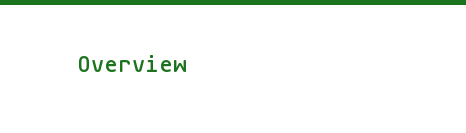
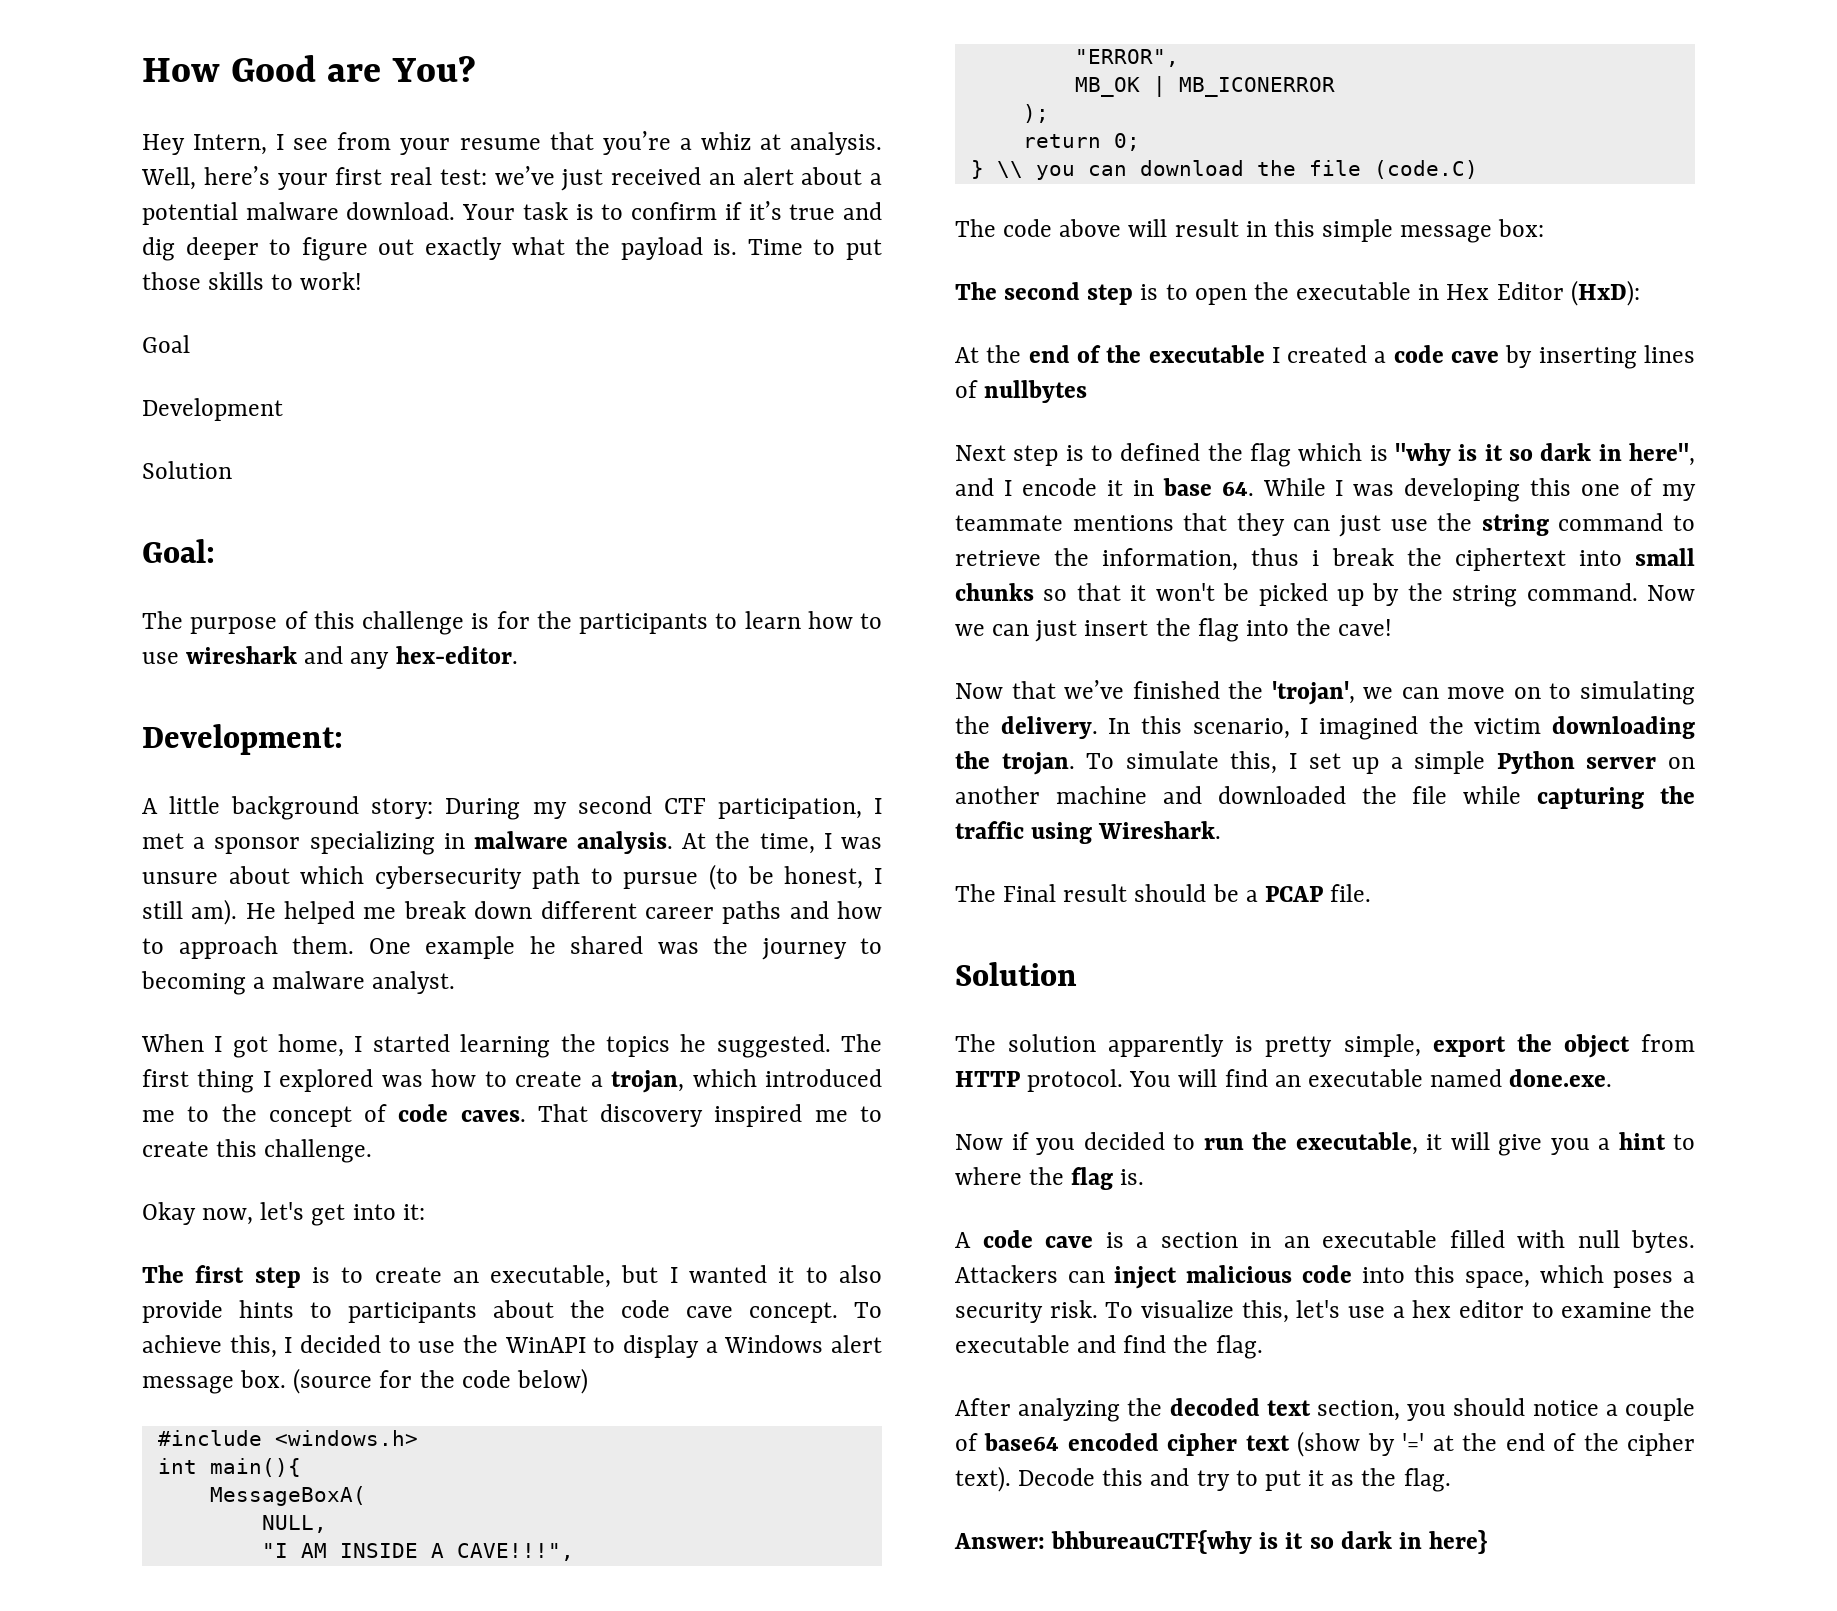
- Overview
+ How Good are You?
+ Hey Intern, I see from your resume that you’re a whiz at analysis. Well, here’s your first real test: we’ve just received an alert about a potential malware download. Your task is to confirm if it’s true and dig deeper to figure out exactly what the payload is. Time to put those skills to work!
+ Goal
+ Development
+ Solution
+ Goal:
+ The purpose of this challenge is for the participants to learn how to use wireshark and any hex-editor.
+ Development:
+ A little background story: During my second CTF participation, I met a sponsor specializing in malware analysis. At the time, I was unsure about which cybersecurity path to pursue (to be honest, I still am). He helped me break down different career paths and how to approach them. One example he shared was the journey to becoming a malware analyst.
+ When I got home, I started learning the topics he suggested. The first thing I explored was how to create a trojan, which introduced me to the concept of code caves. That discovery inspired me to create this challenge.
+ Okay now, let's get into it:
+ The first step is to create an executable, but I wanted it to also provide hints to participants about the code cave concept. To achieve this, I decided to use the WinAPI to display a Windows alert message box. (source for the code below)
+ #include <windows.h>
+ int main(){
+ MessageBoxA(
+ NULL,
+ "I AM INSIDE A CAVE!!!",
+ "ERROR",
+ MB_OK | MB_ICONERROR
+ );
+ return 0;
+ } \\ you can download the file (code.C)
+ The code above will result in this simple message box:
+ The second step is to open the executable in Hex Editor (HxD):
+ At the end of the executable I created a code cave by inserting lines of nullbytes
+ Next step is to defined the flag which is "why is it so dark in here", and I encode it in base 64. While I was developing this one of my teammate mentions that they can just use the string command to retrieve the information, thus i break the ciphertext into small chunks so that it won't be picked up by the string command. Now we can just insert the flag into the cave!
+ Now that we’ve finished the 'trojan', we can move on to simulating the delivery. In this scenario, I imagined the victim downloading the trojan. To simulate this, I set up a simple Python server on another machine and downloaded the file while capturing the traffic using Wireshark.
+ The Final result should be a PCAP file.
+ Solution
+ The solution apparently is pretty simple, export the object from HTTP protocol. You will find an executable named done.exe.
+ Now if you decided to run the executable, it will give you a hint to where the flag is.
+ A code cave is a section in an executable filled with null bytes. Attackers can inject malicious code into this space, which poses a security risk. To visualize this, let's use a hex editor to examine the executable and find the flag.
+ After analyzing the decoded text section, you should notice a couple of base64 encoded cipher text (show by '=' at the end of the cipher text). Decode this and try to put it as the flag.
+ Answer: bhbureauCTF{why is it so dark in here}

